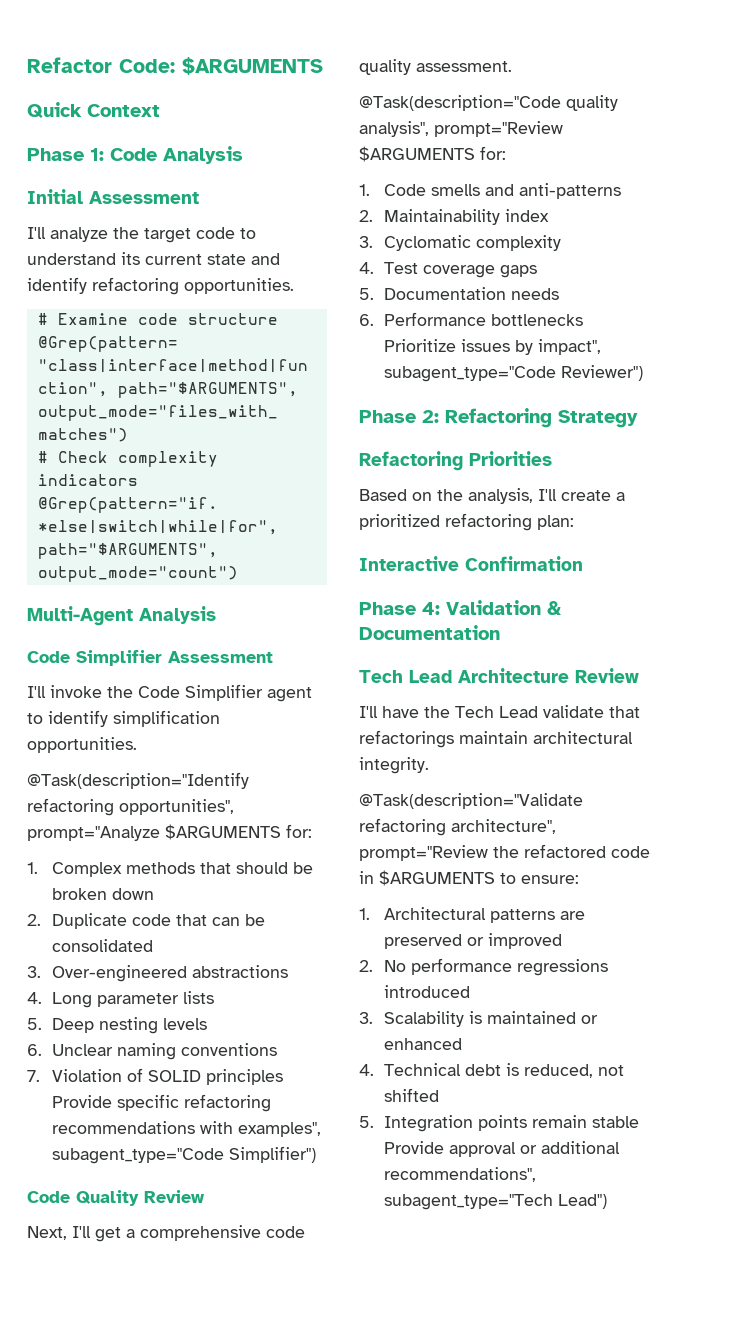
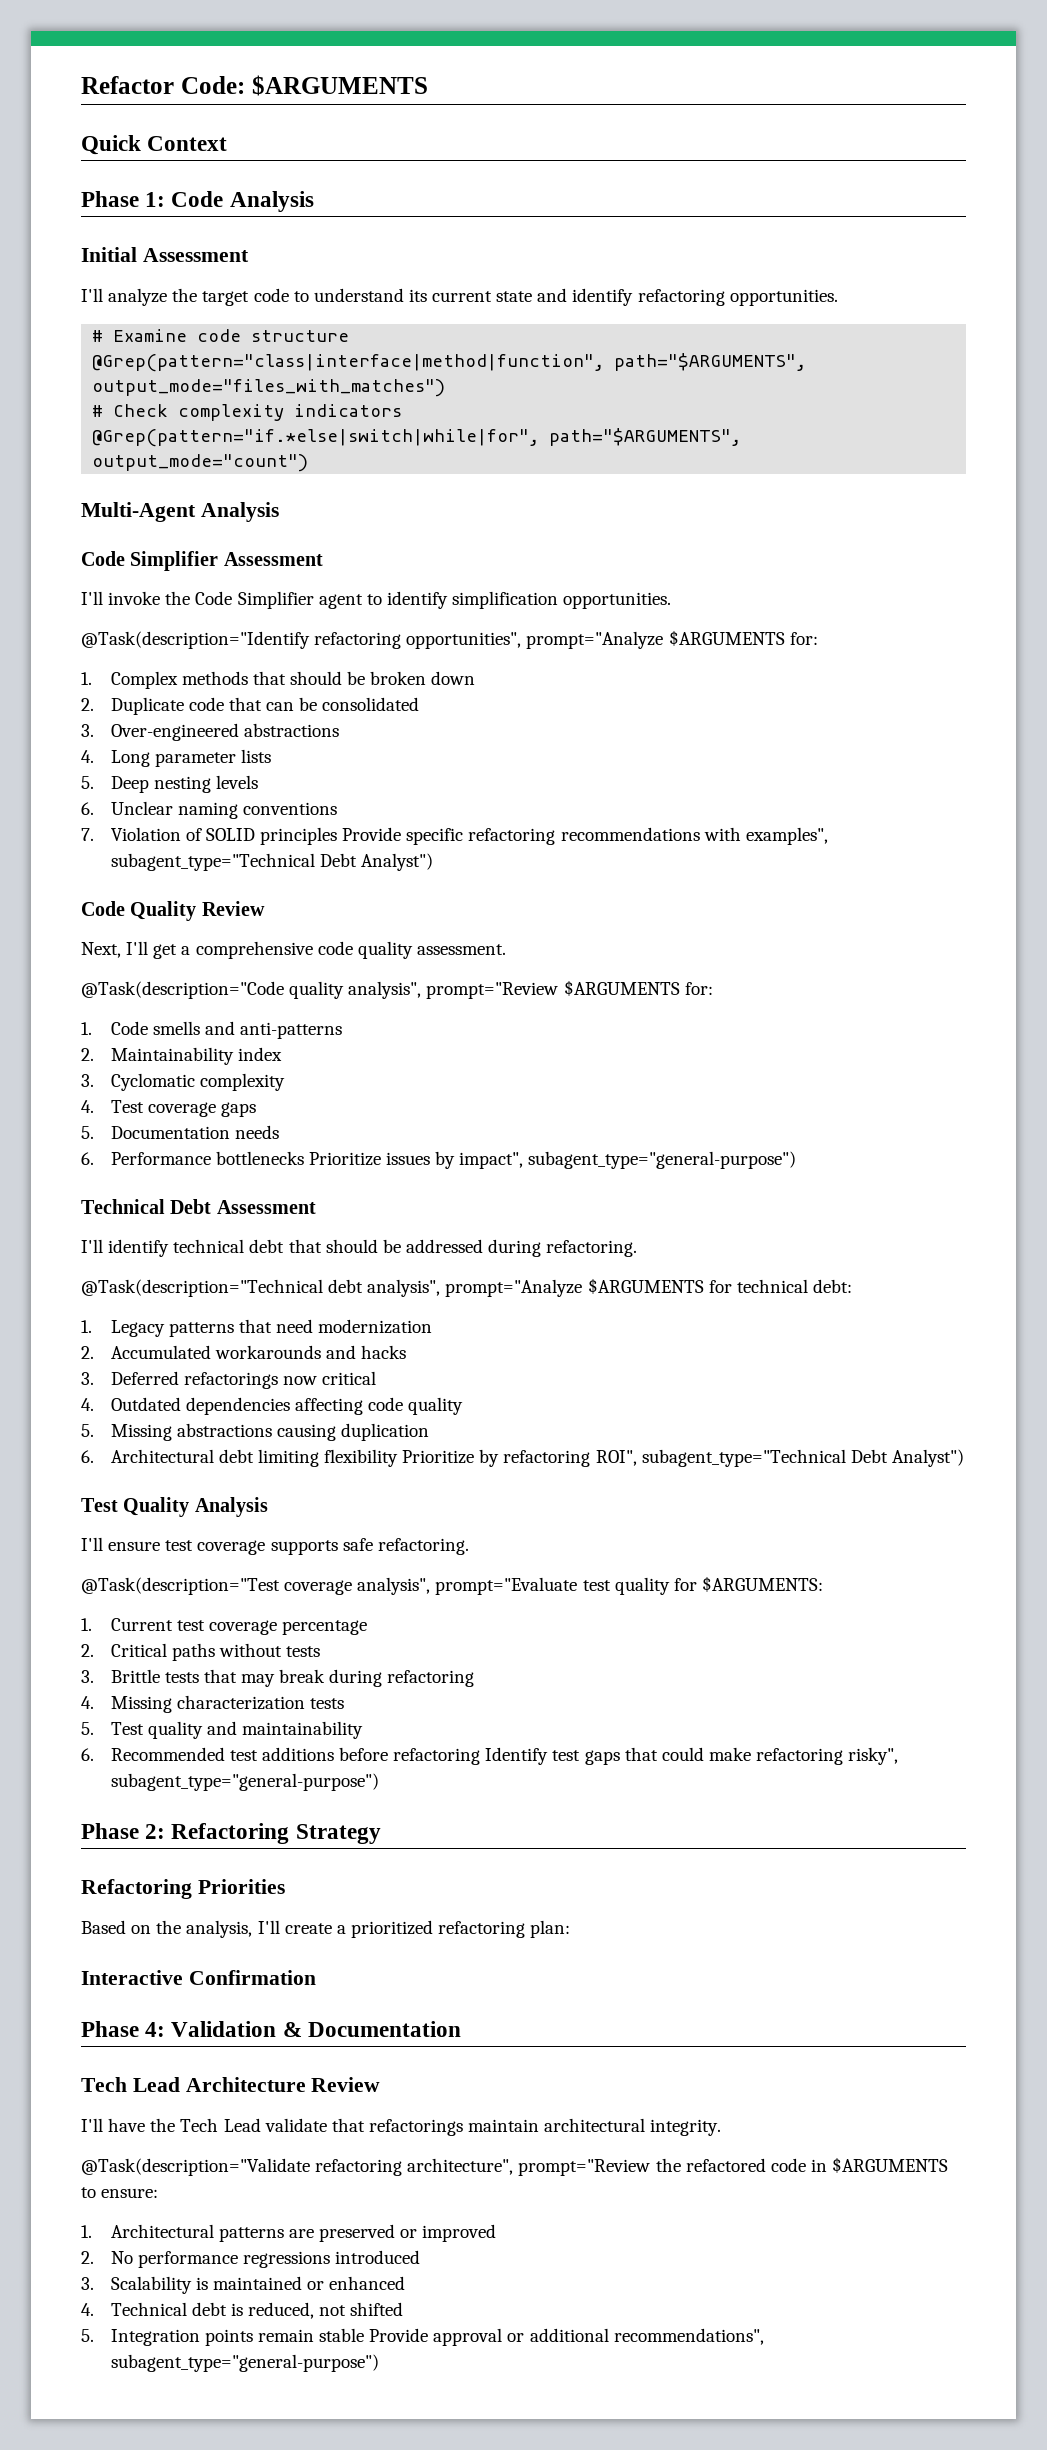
- 7. Violation of SOLID principles Provide specific refactoring recommendations with examples", subagent_type="Code Simplifier")
+ 7. Violation of SOLID principles Provide specific refactoring recommendations with examples", subagent_type="Technical Debt Analyst")
- 6. Performance bottlenecks Prioritize issues by impact", subagent_type="Code Reviewer")
+ 6. Performance bottlenecks Prioritize issues by impact", subagent_type="general-purpose")
+ Technical Debt Assessment
+ I'll identify technical debt that should be addressed during refactoring.
+ @Task(description="Technical debt analysis", prompt="Analyze $ARGUMENTS for technical debt:
+ 1. Legacy patterns that need modernization
+ 2. Accumulated workarounds and hacks
+ 3. Deferred refactorings now critical
+ 4. Outdated dependencies affecting code quality
+ 5. Missing abstractions causing duplication
+ 6. Architectural debt limiting flexibility Prioritize by refactoring ROI", subagent_type="Technical Debt Analyst")
+ Test Quality Analysis
+ I'll ensure test coverage supports safe refactoring.
+ @Task(description="Test coverage analysis", prompt="Evaluate test quality for $ARGUMENTS:
+ 1. Current test coverage percentage
+ 2. Critical paths without tests
+ 3. Brittle tests that may break during refactoring
+ 4. Missing characterization tests
+ 5. Test quality and maintainability
+ 6. Recommended test additions before refactoring Identify test gaps that could make refactoring risky", subagent_type="general-purpose")
- 5. Integration points remain stable Provide approval or additional recommendations", subagent_type="Tech Lead")
+ 5. Integration points remain stable Provide approval or additional recommendations", subagent_type="general-purpose")

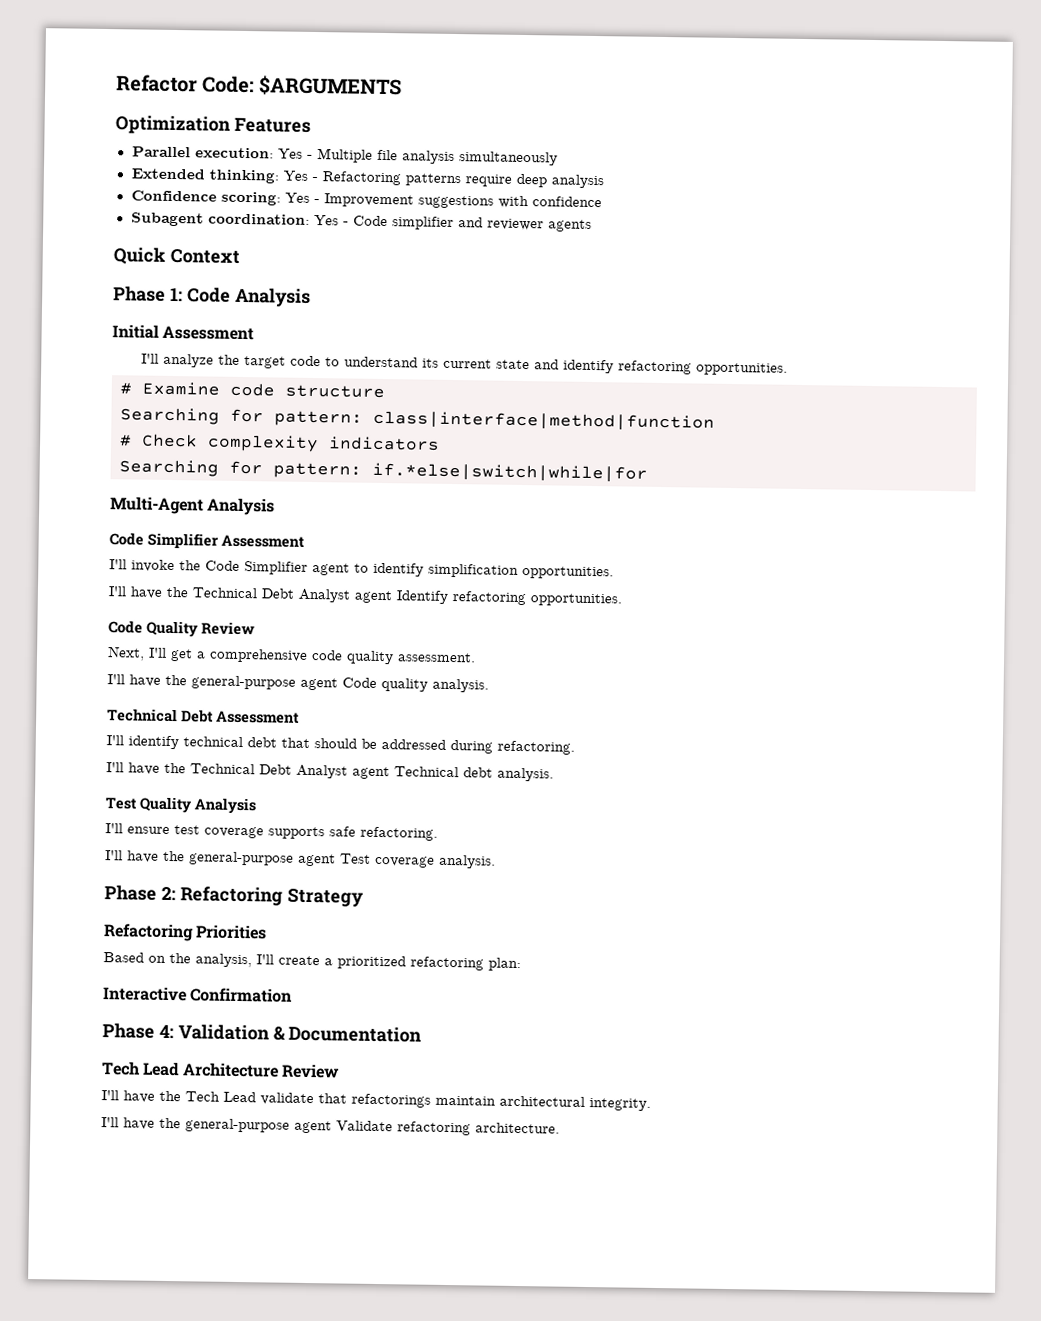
+ Optimization Features
+ Parallel execution: Yes - Multiple file analysis simultaneously
+ Extended thinking: Yes - Refactoring patterns require deep analysis
+ Confidence scoring: Yes - Improvement suggestions with confidence
+ Subagent coordination: Yes - Code simplifier and reviewer agents
- @Grep(pattern="class|interface|method|function", path="$ARGUMENTS", output_mode="files_with_matches")
+ Searching for pattern: class|interface|method|function
- @Grep(pattern="if.*else|switch|while|for", path="$ARGUMENTS", output_mode="count")
+ Searching for pattern: if.*else|switch|while|for
- @Task(description="Identify refactoring opportunities", prompt="Analyze $ARGUMENTS for:
- 1. Complex methods that should be broken down
- 2. Duplicate code that can be consolidated
- 3. Over-engineered abstractions
- 4. Long parameter lists
- 5. Deep nesting levels
- 6. Unclear naming conventions
- 7. Violation of SOLID principles Provide specific refactoring recommendations with examples", subagent_type="Technical Debt Analyst")
+ I'll have the Technical Debt Analyst agent Identify refactoring opportunities.
- @Task(description="Code quality analysis", prompt="Review $ARGUMENTS for:
- 1. Code smells and anti-patterns
- 2. Maintainability index
- 3. Cyclomatic complexity
- 4. Test coverage gaps
- 5. Documentation needs
- 6. Performance bottlenecks Prioritize issues by impact", subagent_type="general-purpose")
+ I'll have the general-purpose agent Code quality analysis.
- @Task(description="Technical debt analysis", prompt="Analyze $ARGUMENTS for technical debt:
- 1. Legacy patterns that need modernization
- 2. Accumulated workarounds and hacks
- 3. Deferred refactorings now critical
- 4. Outdated dependencies affecting code quality
- 5. Missing abstractions causing duplication
- 6. Architectural debt limiting flexibility Prioritize by refactoring ROI", subagent_type="Technical Debt Analyst")
+ I'll have the Technical Debt Analyst agent Technical debt analysis.
- @Task(description="Test coverage analysis", prompt="Evaluate test quality for $ARGUMENTS:
- 1. Current test coverage percentage
- 2. Critical paths without tests
- 3. Brittle tests that may break during refactoring
- 4. Missing characterization tests
- 5. Test quality and maintainability
- 6. Recommended test additions before refactoring Identify test gaps that could make refactoring risky", subagent_type="general-purpose")
+ I'll have the general-purpose agent Test coverage analysis.
- @Task(description="Validate refactoring architecture", prompt="Review the refactored code in $ARGUMENTS to ensure:
- 1. Architectural patterns are preserved or improved
- 2. No performance regressions introduced
- 3. Scalability is maintained or enhanced
- 4. Technical debt is reduced, not shifted
- 5. Integration points remain stable Provide approval or additional recommendations", subagent_type="general-purpose")
+ I'll have the general-purpose agent Validate refactoring architecture.

